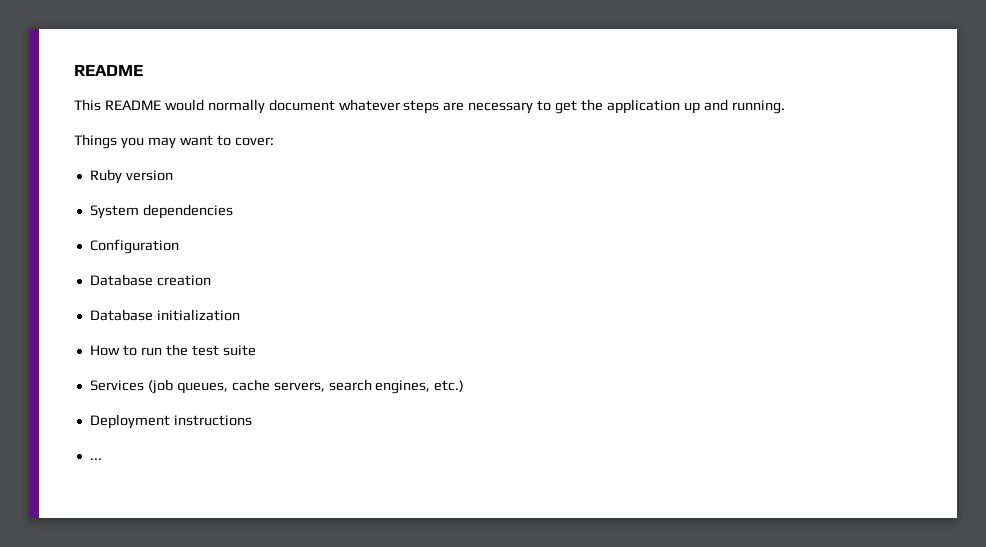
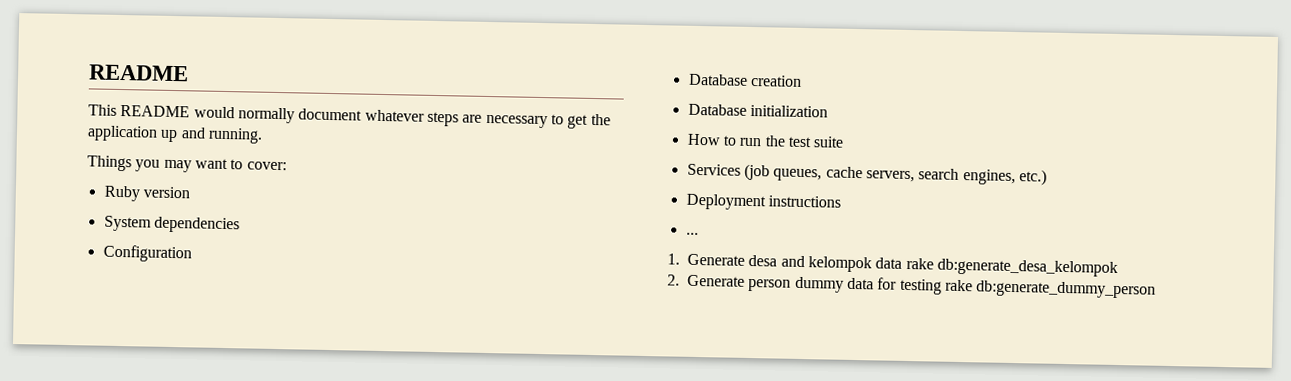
+ 1. Generate desa and kelompok data rake db:generate_desa_kelompok
+ 2. Generate person dummy data for testing rake db:generate_dummy_person

